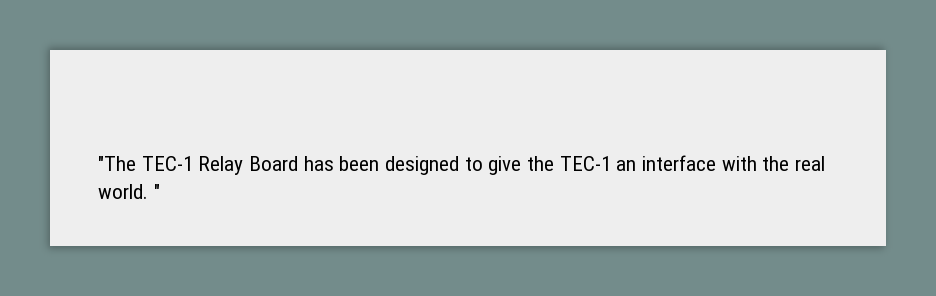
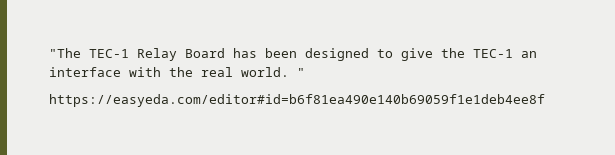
+ https://easyeda.com/editor#id=b6f81ea490e140b69059f1e1deb4ee8f

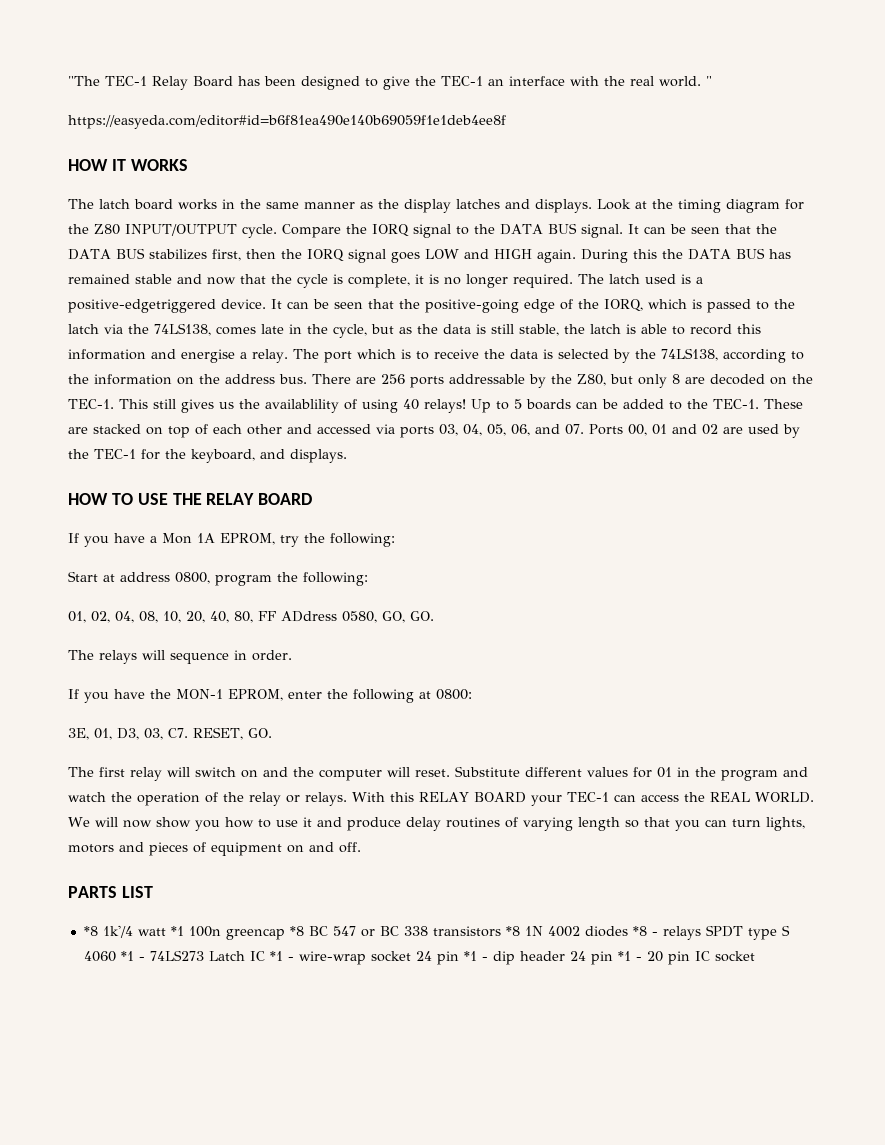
+ HOW IT WORKS
+ The latch board works in the same manner as the display latches and displays. Look at the timing diagram for the Z80 INPUT/OUTPUT cycle. Compare the IORQ signal to the DATA BUS signal. It can be seen that the DATA BUS stabilizes first, then the IORQ signal goes LOW and HIGH again. During this the DATA BUS has remained stable and now that the cycle is complete, it is no longer required. The latch used is a positive-edgetriggered device. It can be seen that the positive-going edge of the IORQ, which is passed to the latch via the 74LS138, comes late in the cycle, but as the data is still stable, the latch is able to record this information and energise a relay. The port which is to receive the data is selected by the 74LS138, according to the information on the address bus. There are 256 ports addressable by the Z80, but only 8 are decoded on the TEC-1. This still gives us the availablility of using 40 relays! Up to 5 boards can be added to the TEC-1. These are stacked on top of each other and accessed via ports 03, 04, 05, 06, and 07. Ports 00, 01 and 02 are used by the TEC-1 for the keyboard, and displays.
+ HOW TO USE THE RELAY BOARD
+ If you have a Mon 1A EPROM, try the following:
+ Start at address 0800, program the following:
+ 01, 02, 04, 08, 10, 20, 40, 80, FF ADdress 0580, GO, GO.
+ The relays will sequence in order.
+ If you have the MON-1 EPROM, enter the following at 0800:
+ 3E, 01, D3, 03, C7. RESET, GO.
+ The first relay will switch on and the computer will reset. Substitute different values for 01 in the program and watch the operation of the relay or relays. With this RELAY BOARD your TEC-1 can access the REAL WORLD. We will now show you how to use it and produce delay routines of varying length so that you can turn lights, motors and pieces of equipment on and off.
+ PARTS LIST
+ *8 1k'/4 watt *1 100n greencap *8 BC 547 or BC 338 transistors *8 1N 4002 diodes *8 - relays SPDT type S 4060 *1 - 74LS273 Latch IC *1 - wire-wrap socket 24 pin *1 - dip header 24 pin *1 - 20 pin IC socket

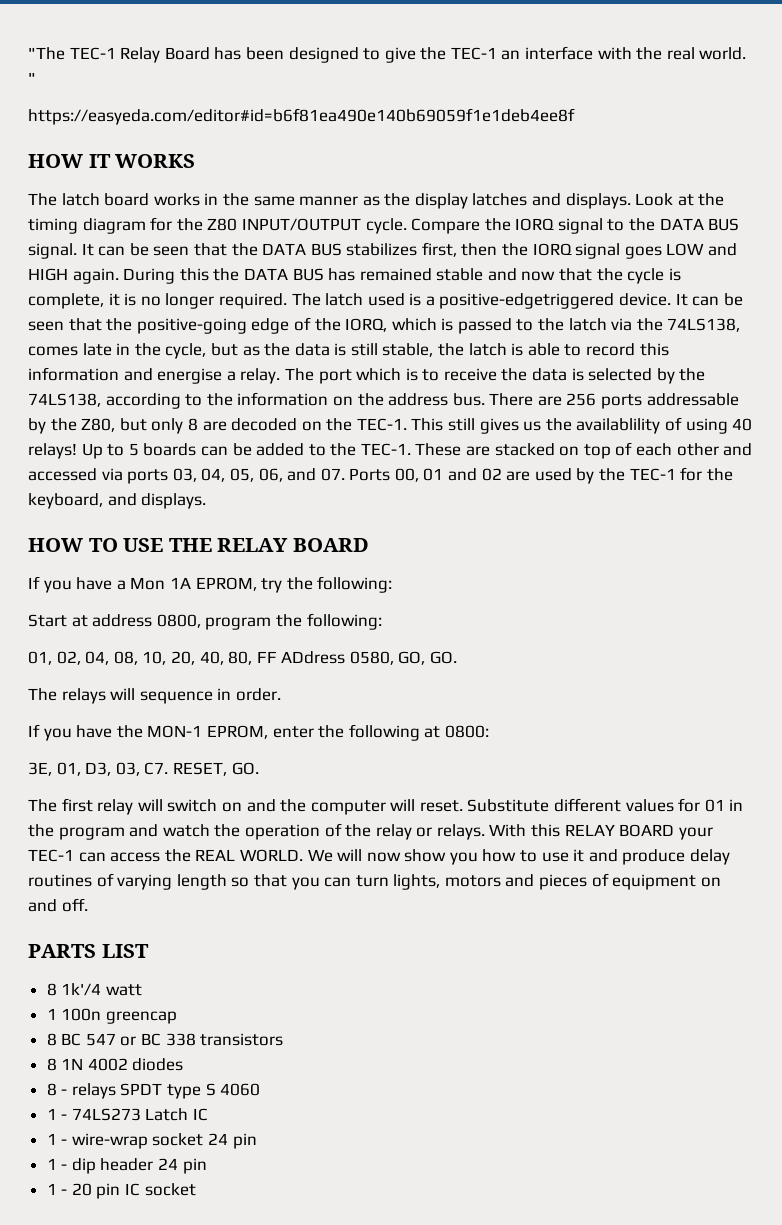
- *8 1k'/4 watt *1 100n greencap *8 BC 547 or BC 338 transistors *8 1N 4002 diodes *8 - relays SPDT type S 4060 *1 - 74LS273 Latch IC *1 - wire-wrap socket 24 pin *1 - dip header 24 pin *1 - 20 pin IC socket
+ 8 1k'/4 watt
+ 1 100n greencap
+ 8 BC 547 or BC 338 transistors
+ 8 1N 4002 diodes
+ 8 - relays SPDT type S 4060
+ 1 - 74LS273 Latch IC
+ 1 - wire-wrap socket 24 pin
+ 1 - dip header 24 pin
+ 1 - 20 pin IC socket

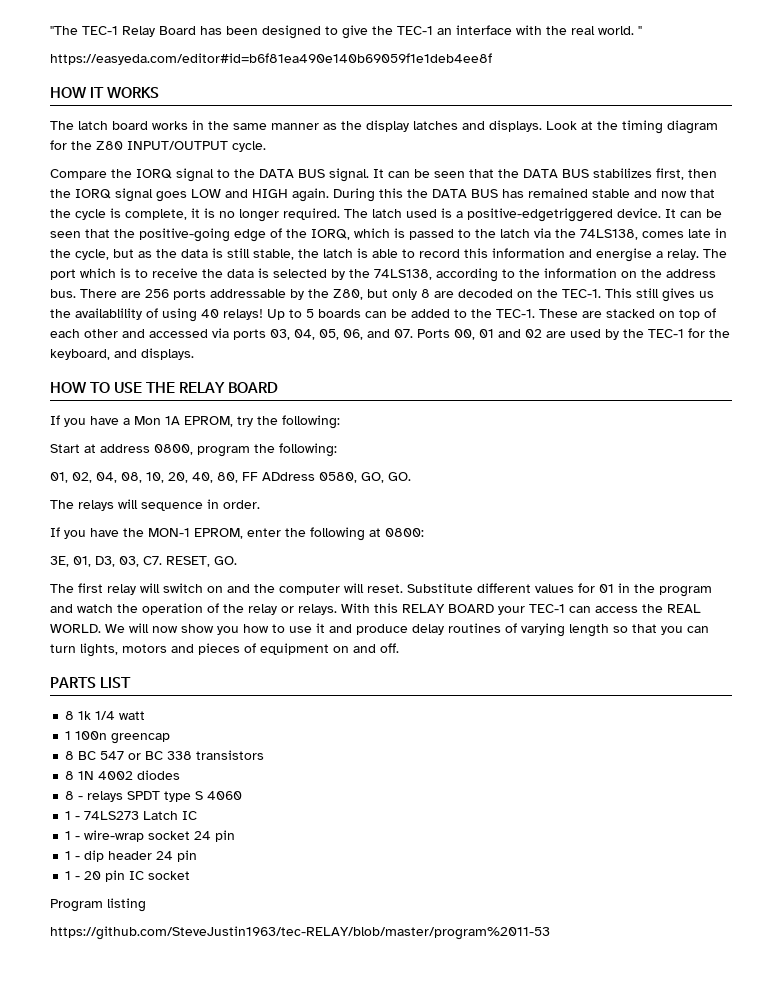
- Look at the timing diagram for the Z80 INPUT/OUTPUT cycle. Compare the IORQ signal to the DATA BUS signal.
+ Look at the timing diagram for the Z80 INPUT/OUTPUT cycle.
+ Compare the IORQ signal to the DATA BUS signal.
- 8 1k'/4 watt
+ 8 1k 1/4 watt
+ Program listing
+ https://github.com/SteveJustin1963/tec-RELAY/blob/master/program%2011-53

